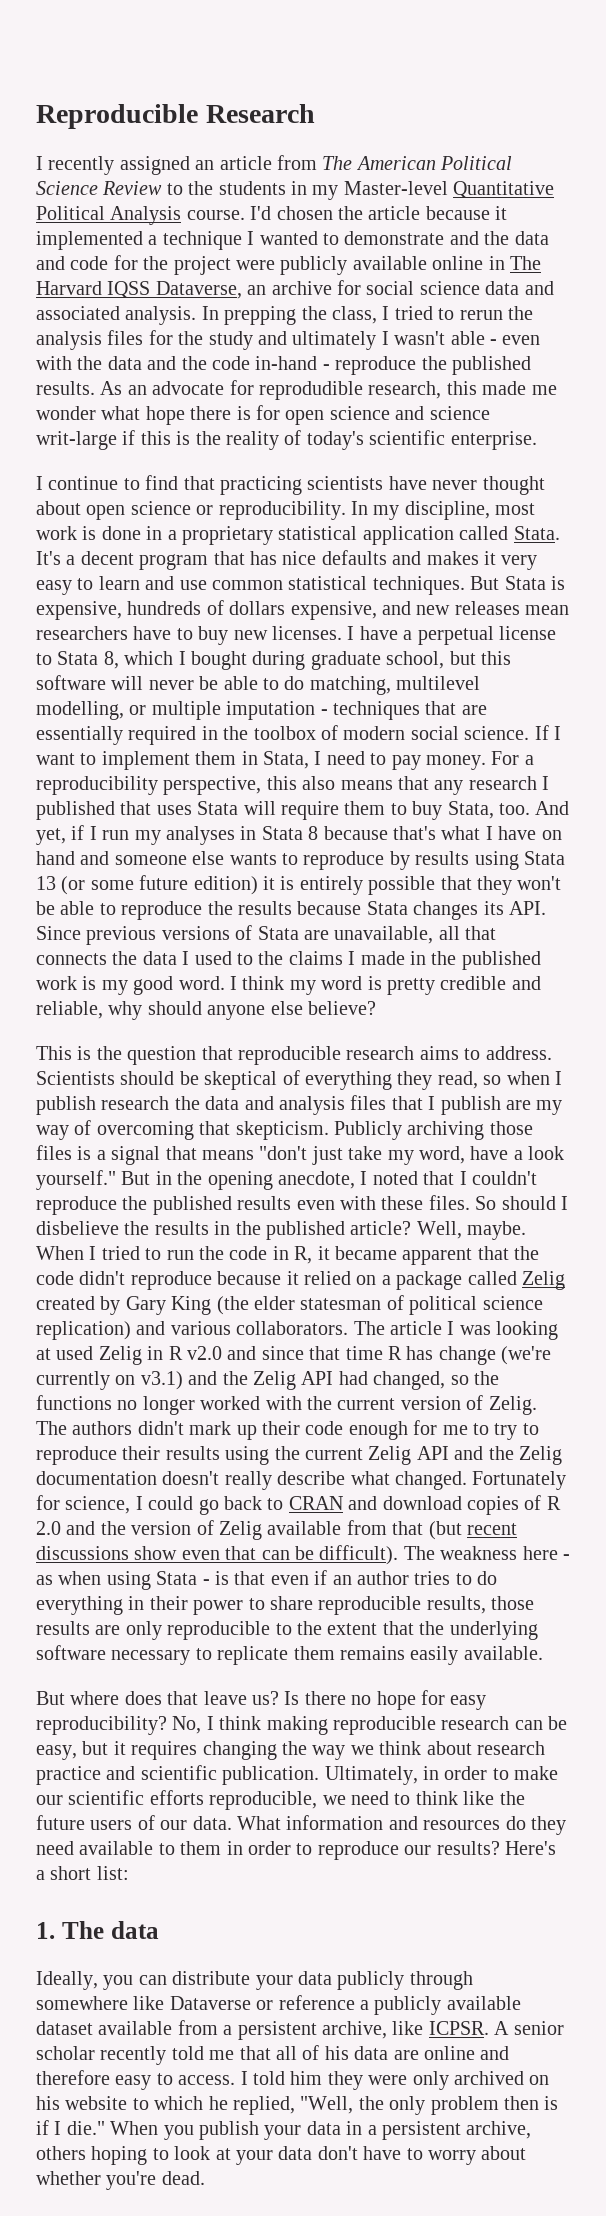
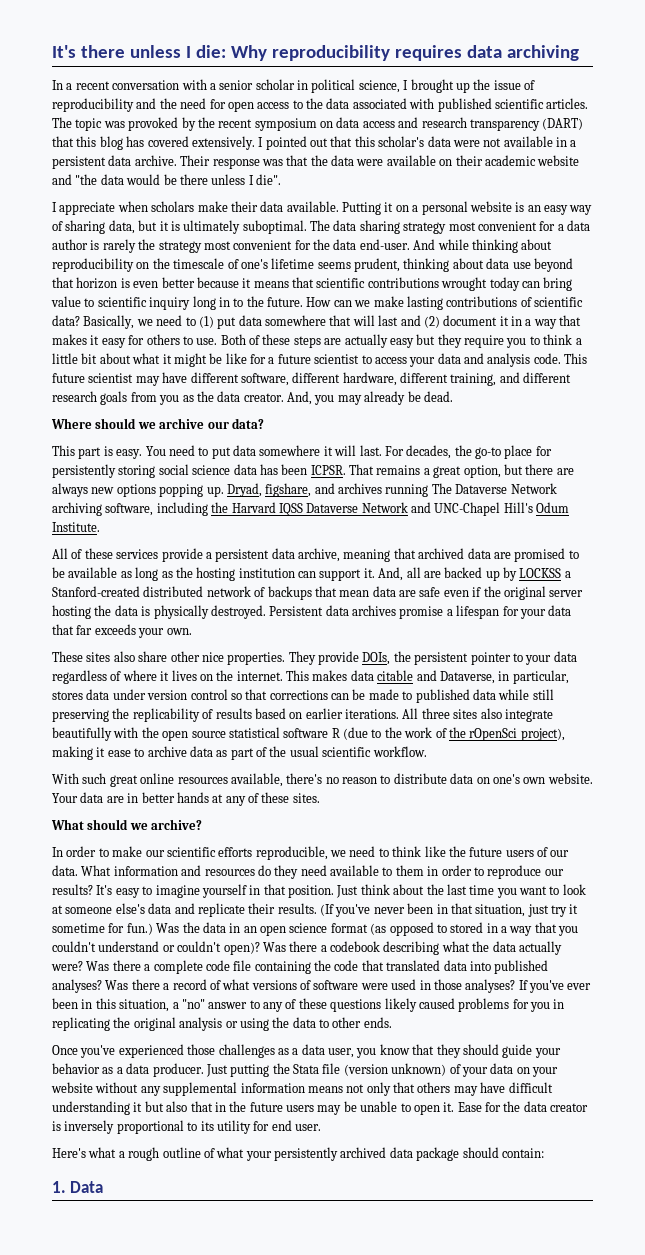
- Reproducible Research
- I recently assigned an article from The American Political Science Review to the students in my Master-level Quantitative Political Analysis course. I'd chosen the article because it implemented a technique I wanted to demonstrate and the data and code for the project were publicly available online in The Harvard IQSS Dataverse, an archive for social science data and associated analysis. In prepping the class, I tried to rerun the analysis files for the study and ultimately I wasn't able - even with the data and the code in-hand - reproduce the published results. As an advocate for reprodudible research, this made me wonder what hope there is for open science and science writ-large if this is the reality of today's scientific enterprise.
- I continue to find that practicing scientists have never thought about open science or reproducibility. In my discipline, most work is done in a proprietary statistical application called Stata. It's a decent program that has nice defaults and makes it very easy to learn and use common statistical techniques. But Stata is expensive, hundreds of dollars expensive, and new releases mean researchers have to buy new licenses. I have a perpetual license to Stata 8, which I bought during graduate school, but this software will never be able to do matching, multilevel modelling, or multiple imputation - techniques that are essentially required in the toolbox of modern social science. If I want to implement them in Stata, I need to pay money. For a reproducibility perspective, this also means that any research I published that uses Stata will require them to buy Stata, too. And yet, if I run my analyses in Stata 8 because that's what I have on hand and someone else wants to reproduce by results using Stata 13 (or some future edition) it is entirely possible that they won't be able to reproduce the results because Stata changes its API. Since previous versions of Stata are unavailable, all that connects the data I used to the claims I made in the published work is my good word. I think my word is pretty credible and reliable, why should anyone else believe?
- This is the question that reproducible research aims to address. Scientists should be skeptical of everything they read, so when I publish research the data and analysis files that I publish are my way of overcoming that skepticism. Publicly archiving those files is a signal that means "don't just take my word, have a look yourself." But in the opening anecdote, I noted that I couldn't reproduce the published results even with these files. So should I disbelieve the results in the published article? Well, maybe. When I tried to run the code in R, it became apparent that the code didn't reproduce because it relied on a package called Zelig created by Gary King (the elder statesman of political science replication) and various collaborators. The article I was looking at used Zelig in R v2.0 and since that time R has change (we're currently on v3.1) and the Zelig API had changed, so the functions no longer worked with the current version of Zelig. The authors didn't mark up their code enough for me to try to reproduce their results using the current Zelig API and the Zelig documentation doesn't really describe what changed. Fortunately for science, I could go back to CRAN and download copies of R 2.0 and the version of Zelig available from that (but recent discussions show even that can be difficult). The weakness here - as when using Stata - is that even if an author tries to do everything in their power to share reproducible results, those results are only reproducible to the extent that the underlying software necessary to replicate them remains easily available.
- But where does that leave us? Is there no hope for easy reproducibility? No, I think making reproducible research can be easy, but it requires changing the way we think about research practice and scientific publication. Ultimately, in order to make our scientific efforts reproducible, we need to think like the future users of our data.
+ It's there unless I die: Why reproducibility requires data archiving
+ In a recent conversation with a senior scholar in political science, I brought up the issue of reproducibility and the need for open access to the data associated with published scientific articles. The topic was provoked by the recent symposium on data access and research transparency (DART) that this blog has covered extensively. I pointed out that this scholar's data were not available in a persistent data archive. Their response was that the data were available on their academic website and "the data would be there unless I die".
+ I appreciate when scholars make their data available. Putting it on a personal website is an easy way of sharing data, but it is ultimately suboptimal. The data sharing strategy most convenient for a data author is rarely the strategy most convenient for the data end-user. And while thinking about reproducibility on the timescale of one's lifetime seems prudent, thinking about data use beyond that horizon is even better because it means that scientific contributions wrought today can bring value to scientific inquiry long in to the future. How can we make lasting contributions of scientific data? Basically, we need to (1) put data somewhere that will last and (2) document it in a way that makes it easy for others to use. Both of these steps are actually easy but they require you to think a little bit about what it might be like for a future scientist to access your data and analysis code. This future scientist may have different software, different hardware, different training, and different research goals from you as the data creator. And, you may already be dead.
+ Where should we archive our data?
+ This part is easy. You need to put data somewhere it will last. For decades, the go-to place for persistently storing social science data has been ICPSR. That remains a great option, but there are always new options popping up. Dryad, figshare, and archives running The Dataverse Network archiving software, including the Harvard IQSS Dataverse Network and UNC-Chapel Hill's Odum Institute.
+ All of these services provide a persistent data archive, meaning that archived data are promised to be available as long as the hosting institution can support it. And, all are backed up by LOCKSS a Stanford-created distributed network of backups that mean data are safe even if the original server hosting the data is physically destroyed. Persistent data archives promise a lifespan for your data that far exceeds your own.
+ These sites also share other nice properties. They provide DOIs, the persistent pointer to your data regardless of where it lives on the internet. This makes data citable and Dataverse, in particular, stores data under version control so that corrections can be made to published data while still preserving the replicability of results based on earlier iterations. All three sites also integrate beautifully with the open source statistical software R (due to the work of the rOpenSci project), making it ease to archive data as part of the usual scientific workflow.
+ With such great online resources available, there's no reason to distribute data on one's own website. Your data are in better hands at any of these sites.
+ What should we archive?
+ In order to make our scientific efforts reproducible, we need to think like the future users of our data.
- Here's a short list:
- 1. The data
- Ideally, you can distribute your data publicly through somewhere like Dataverse or reference a publicly available dataset available from a persistent archive, like ICPSR. A senior scholar recently told me that all of his data are online and therefore easy to access. I told him they were only archived on his website to which he replied, "Well, the only problem then is if I die." When you publish your data in a persistent archive, others hoping to look at your data don't have to worry about whether you're dead.
+ It's easy to imagine yourself in that position. Just think about the last time you want to look at someone else's data and replicate their results. (If you've never been in that situation, just try it sometime for fun.) Was the data in an open science format (as opposed to stored in a way that you couldn't understand or couldn't open)? Was there a codebook describing what the data actually were? Was there a complete code file containing the code that translated data into published analyses? Was there a record of what versions of software were used in those analyses? If you've ever been in this situation, a "no" answer to any of these questions likely caused problems for you in replicating the original analysis or using the data to other ends.
+ Once you've experienced those challenges as a data user, you know that they should guide your behavior as a data producer. Just putting the Stata file (version unknown) of your data on your website without any supplemental information means not only that others may have difficult understanding it but also that in the future users may be unable to open it. Ease for the data creator is inversely proportional to its utility for end user.
+ Here's what a rough outline of what your persistently archived data package should contain:
+ 1. Data

